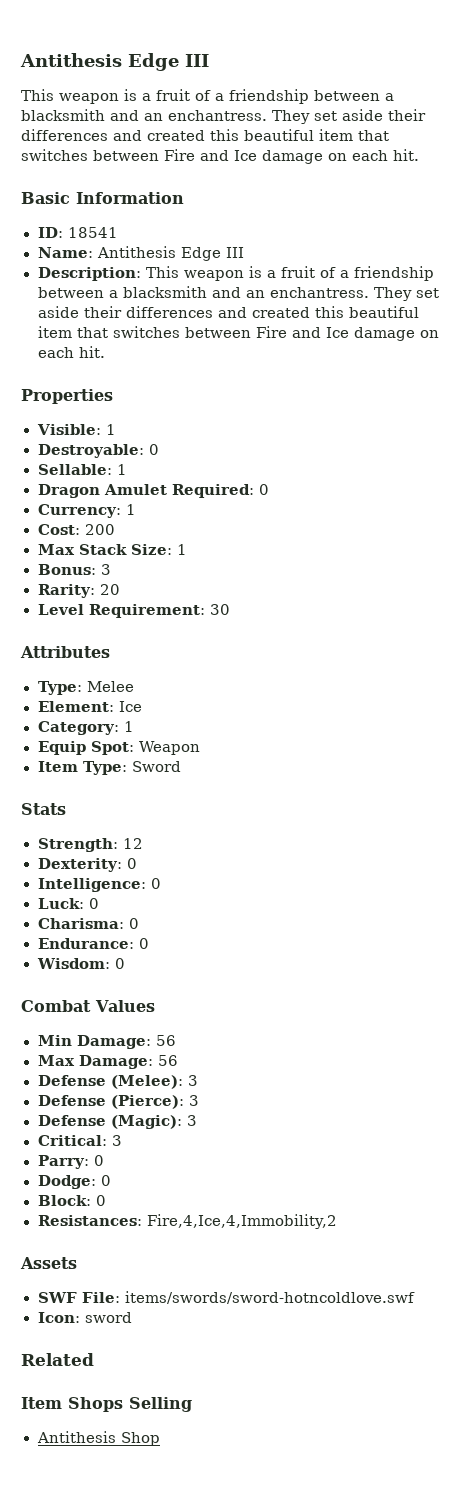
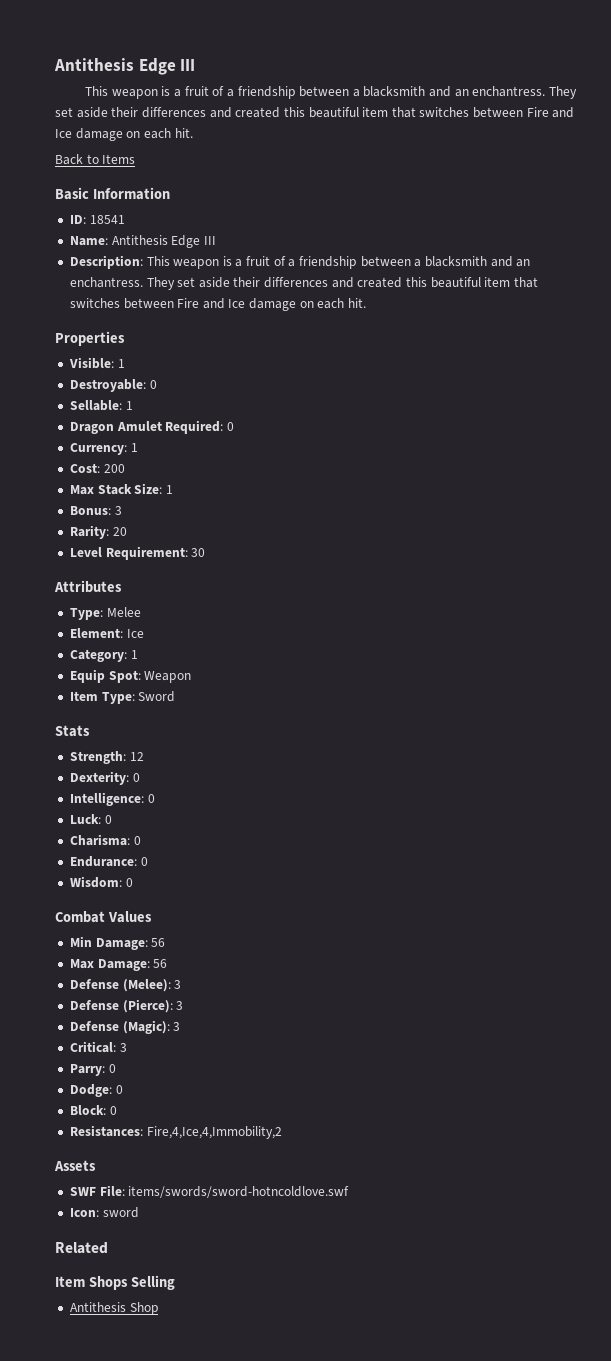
+ Back to Items

